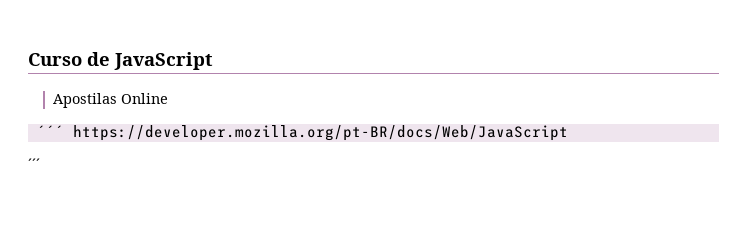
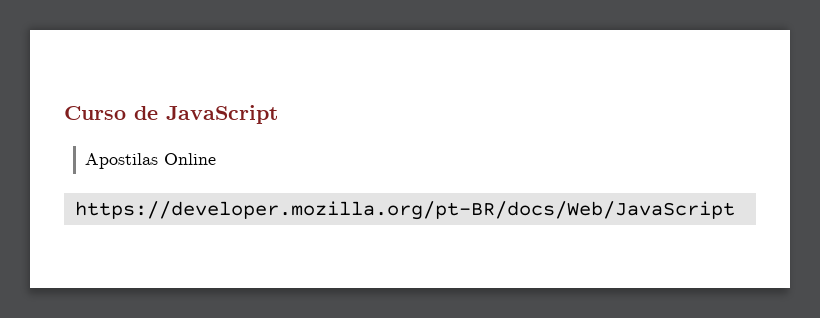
- ´´´ https://developer.mozilla.org/pt-BR/docs/Web/JavaScript
- ´´´
+ https://developer.mozilla.org/pt-BR/docs/Web/JavaScript

